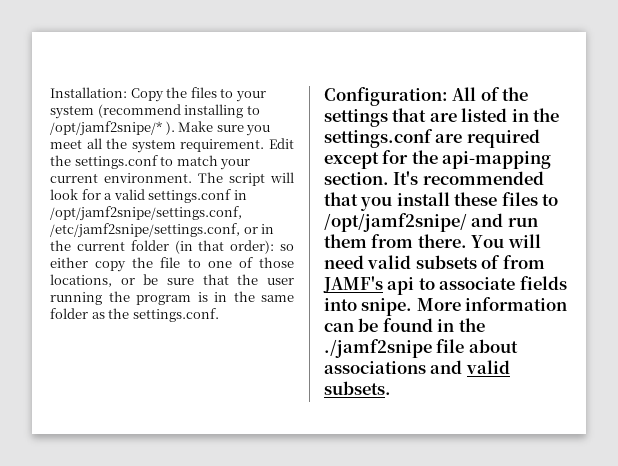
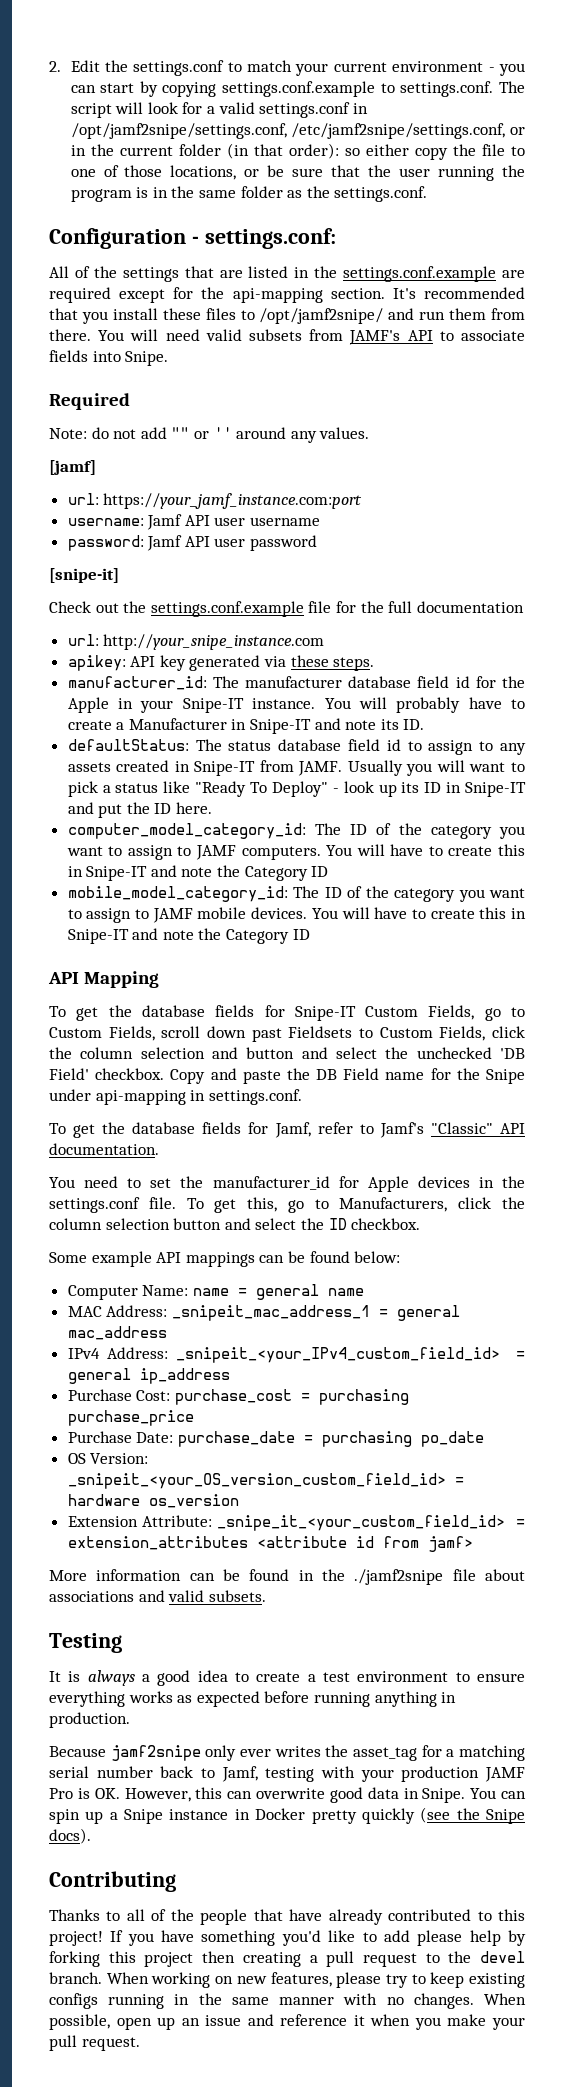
- Installation: Copy the files to your system (recommend installing to /opt/jamf2snipe/* ). Make sure you meet all the system requirement. Edit the settings.conf to match your current environment. The script will look for a valid settings.conf in /opt/jamf2snipe/settings.conf, /etc/jamf2snipe/settings.conf, or in the current folder (in that order): so either copy the file to one of those locations, or be sure that the user running the program is in the same folder as the settings.conf.
+ 2. Edit the settings.conf to match your current environment - you can start by copying settings.conf.example to settings.conf. The script will look for a valid settings.conf in /opt/jamf2snipe/settings.conf, /etc/jamf2snipe/settings.conf, or in the current folder (in that order): so either copy the file to one of those locations, or be sure that the user running the program is in the same folder as the settings.conf.
- Configuration: All of the settings that are listed in the settings.conf are required except for the api-mapping section.
+ Configuration - settings.conf:
+ All of the settings that are listed in the settings.conf.example are required except for the api-mapping section.
- You will need valid subsets of from JAMF's api to associate fields into snipe. More information can be found in the ./jamf2snipe file about associations and valid subsets.
+ You will need valid subsets from JAMF's API to associate fields into Snipe.
+ Required
+ Note: do not add "" or '' around any values.
+ [jamf]
+ url: https://your_jamf_instance.com:port
+ username: Jamf API user username
+ password: Jamf API user password
+ [snipe-it]
+ Check out the settings.conf.example file for the full documentation
+ url: http://your_snipe_instance.com
+ apikey: API key generated via these steps.
+ manufacturer_id: The manufacturer database field id for the Apple in your Snipe-IT instance. You will probably have to create a Manufacturer in Snipe-IT and note its ID.
+ defaultStatus: The status database field id to assign to any assets created in Snipe-IT from JAMF. Usually you will want to pick a status like "Ready To Deploy" - look up its ID in Snipe-IT and put the ID here.
+ computer_model_category_id: The ID of the category you want to assign to JAMF computers. You will have to create this in Snipe-IT and note the Category ID
+ mobile_model_category_id: The ID of the category you want to assign to JAMF mobile devices. You will have to create this in Snipe-IT and note the Category ID
+ API Mapping
+ To get the database fields for Snipe-IT Custom Fields, go to Custom Fields, scroll down past Fieldsets to Custom Fields, click the column selection and button and select the unchecked 'DB Field' checkbox. Copy and paste the DB Field name for the Snipe under api-mapping in settings.conf.
+ To get the database fields for Jamf, refer to Jamf's "Classic" API documentation.
+ You need to set the manufacturer_id for Apple devices in the settings.conf file. To get this, go to Manufacturers, click the column selection button and select the ID checkbox.
+ Some example API mappings can be found below:
+ Computer Name: name = general name
+ MAC Address: _snipeit_mac_address_1 = general mac_address
+ IPv4 Address: _snipeit_<your_IPv4_custom_field_id> = general ip_address
+ Purchase Cost: purchase_cost = purchasing purchase_price
+ Purchase Date: purchase_date = purchasing po_date
+ OS Version: _snipeit_<your_OS_version_custom_field_id> = hardware os_version
+ Extension Attribute: _snipe_it_<your_custom_field_id> = extension_attributes <attribute id from jamf>
+ More information can be found in the ./jamf2snipe file about associations and valid subsets.
+ Testing
+ It is always a good idea to create a test environment to ensure everything works as expected before running anything in production.
+ Because jamf2snipe only ever writes the asset_tag for a matching serial number back to Jamf, testing with your production JAMF Pro is OK. However, this can overwrite good data in Snipe. You can spin up a Snipe instance in Docker pretty quickly (see the Snipe docs).
+ Contributing
+ Thanks to all of the people that have already contributed to this project! If you have something you'd like to add please help by forking this project then creating a pull request to the devel branch. When working on new features, please try to keep existing configs running in the same manner with no changes. When possible, open up an issue and reference it when you make your pull request.

